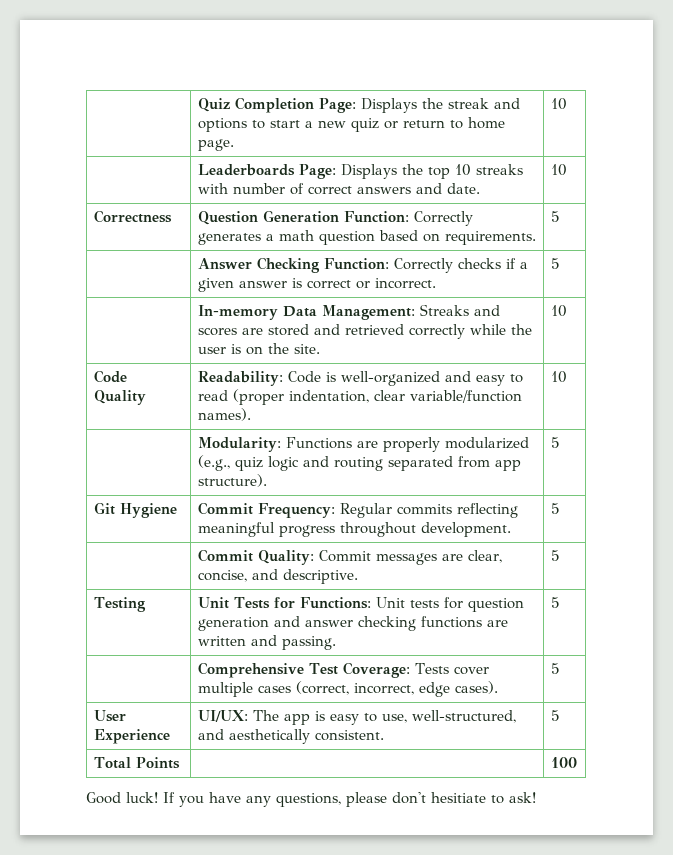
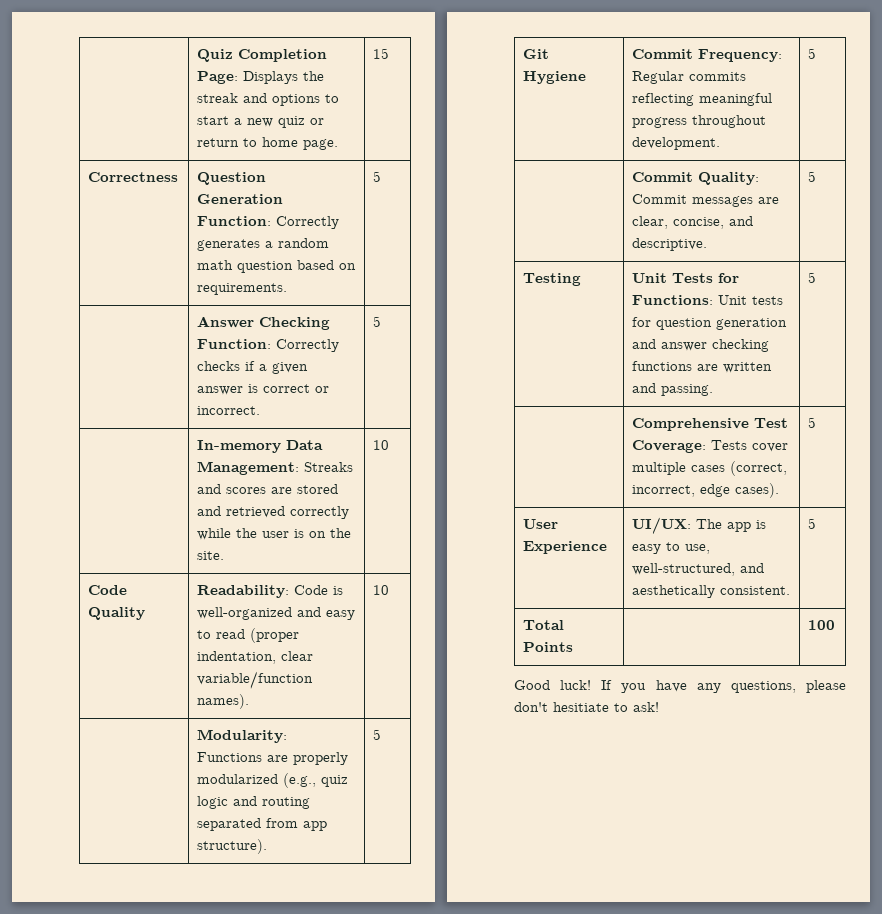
- | Quiz Completion Page: Displays the streak and options to start a new quiz or return to home page. | 10
- | Leaderboards Page: Displays the top 10 streaks with number of correct answers and date. | 10
+ | Quiz Completion Page: Displays the streak and options to start a new quiz or return to home page. | 15
- Correctness | Question Generation Function: Correctly generates a math question based on requirements. | 5
+ Correctness | Question Generation Function: Correctly generates a random math question based on requirements. | 5

